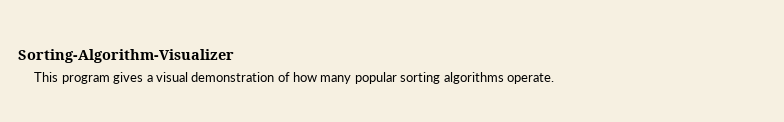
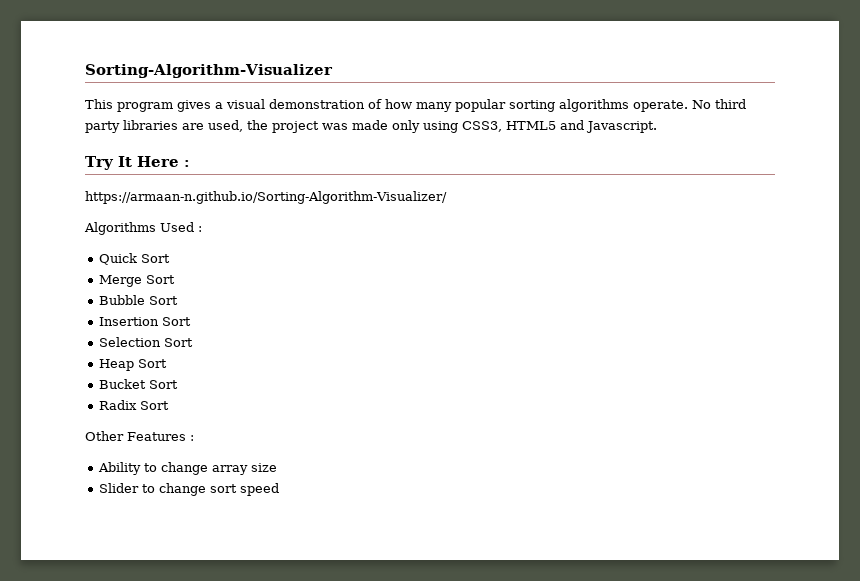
+ No third party libraries are used, the project was made only using CSS3, HTML5 and Javascript.
+ Try It Here :
+ https://armaan-n.github.io/Sorting-Algorithm-Visualizer/
+ Algorithms Used :
+ Quick Sort
+ Merge Sort
+ Bubble Sort
+ Insertion Sort
+ Selection Sort
+ Heap Sort
+ Bucket Sort
+ Radix Sort
+ Other Features :
+ Ability to change array size
+ Slider to change sort speed

